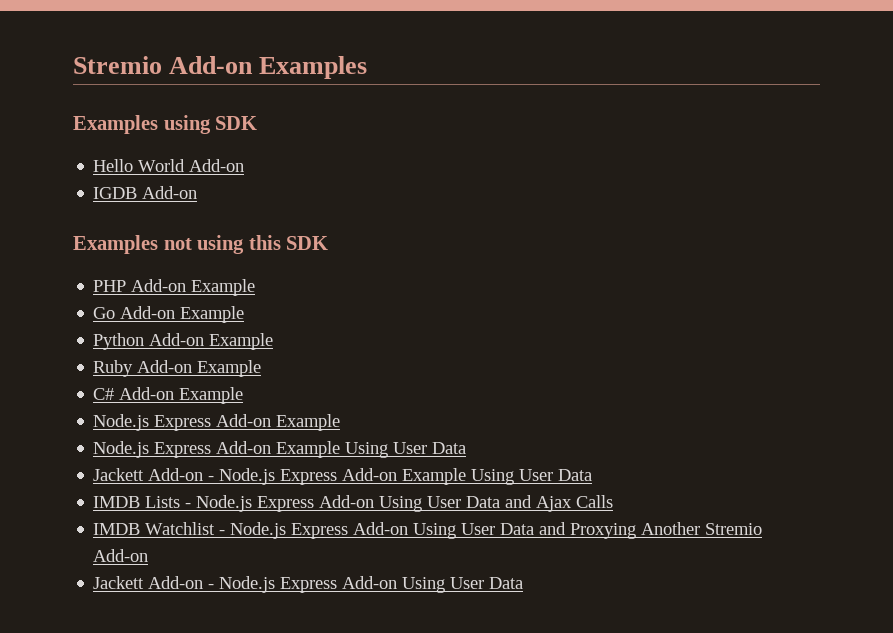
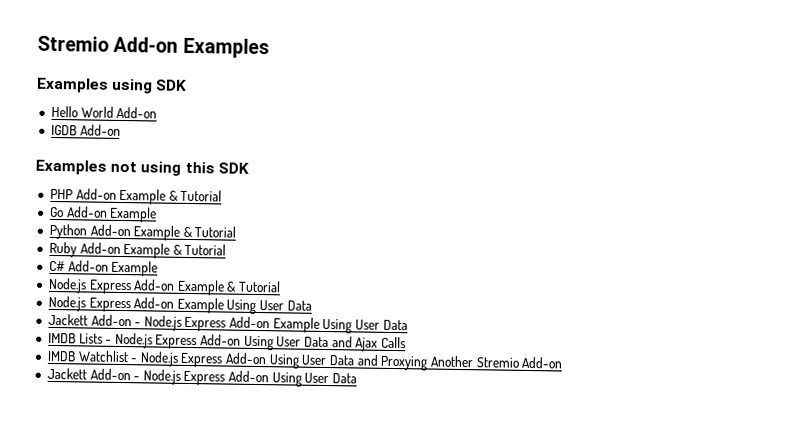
- PHP Add-on Example
+ PHP Add-on Example & Tutorial
- Python Add-on Example
+ Python Add-on Example & Tutorial
- Ruby Add-on Example
+ Ruby Add-on Example & Tutorial
  C# Add-on Example
- Node.js Express Add-on Example
+ Node.js Express Add-on Example & Tutorial

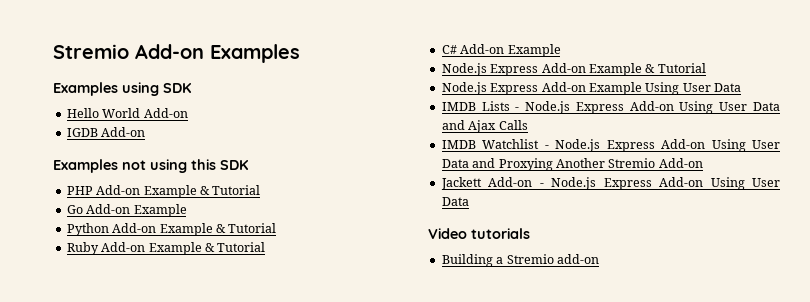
- Jackett Add-on - Node.js Express Add-on Example Using User Data
+ Video tutorials
+ Building a Stremio add-on

